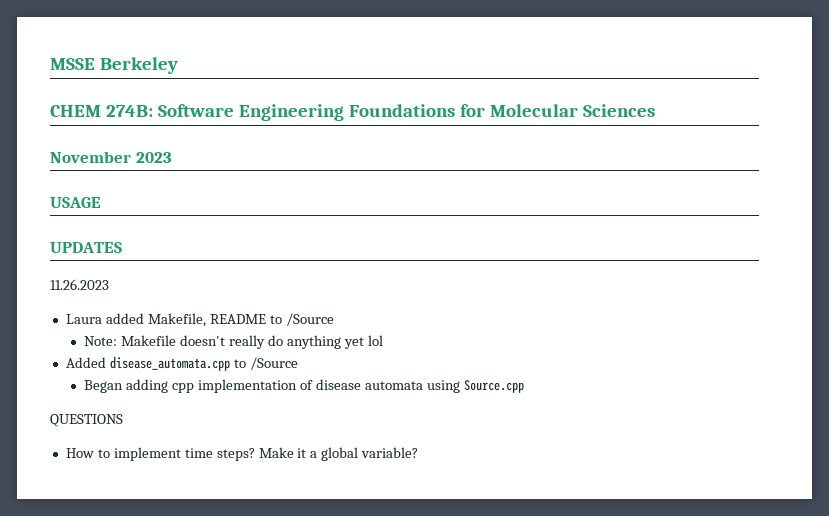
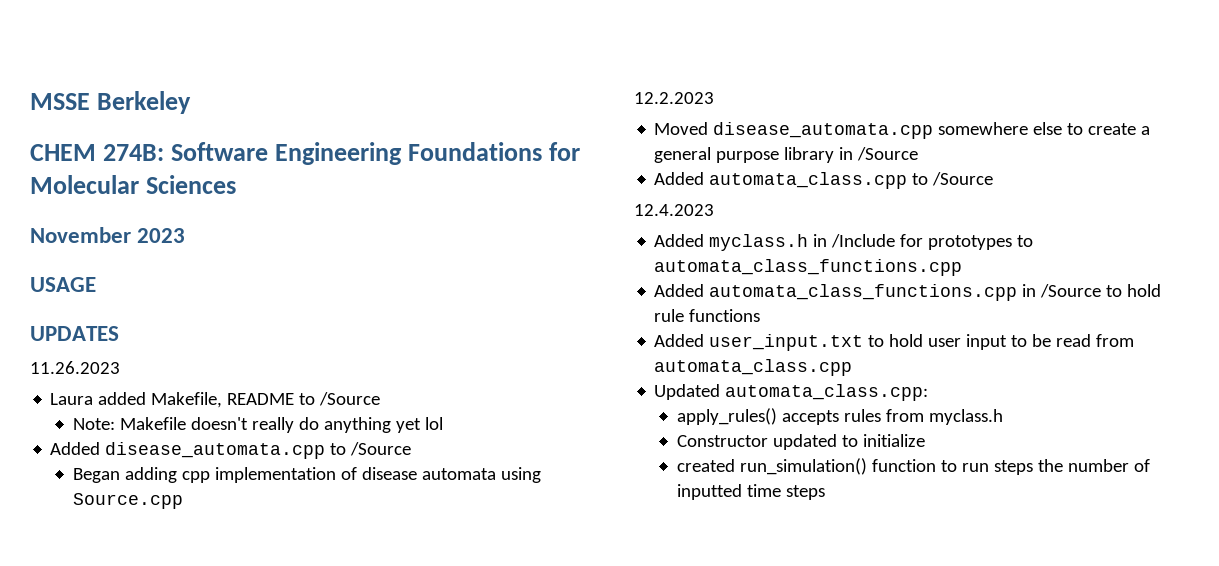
- QUESTIONS
- How to implement time steps? Make it a global variable?
+ 12.2.2023
+ Moved disease_automata.cpp somewhere else to create a general purpose library in /Source
+ Added automata_class.cpp to /Source
+ 12.4.2023
+ Added myclass.h in /Include for prototypes to automata_class_functions.cpp
+ Added automata_class_functions.cpp in /Source to hold rule functions
+ Added user_input.txt to hold user input to be read from automata_class.cpp
+ Updated automata_class.cpp:
+ apply_rules() accepts rules from myclass.h
+ Constructor updated to initialize
+ created run_simulation() function to run steps the number of inputted time steps

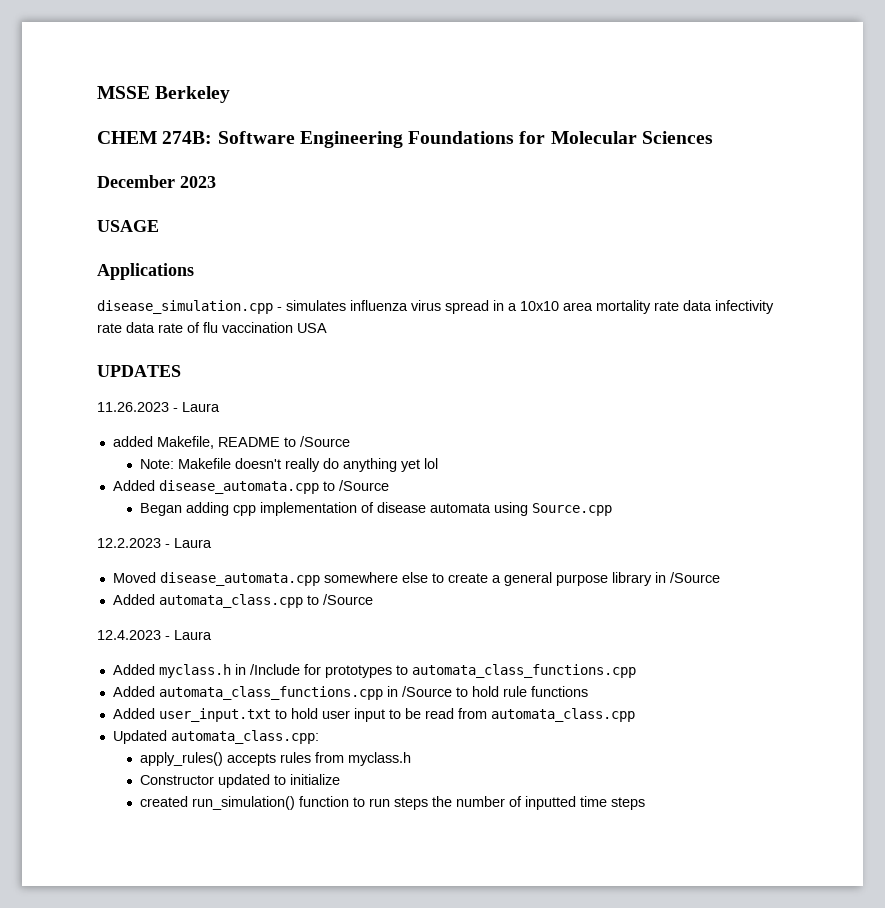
- November 2023
+ December 2023
+ Applications
+ disease_simulation.cpp - simulates influenza virus spread in a 10x10 area mortality rate data infectivity rate data rate of flu vaccination USA
- 11.26.2023
- Laura added Makefile, README to /Source
+ 11.26.2023 - Laura
+ added Makefile, README to /Source
- 12.2.2023
+ 12.2.2023 - Laura
- 12.4.2023
+ 12.4.2023 - Laura

